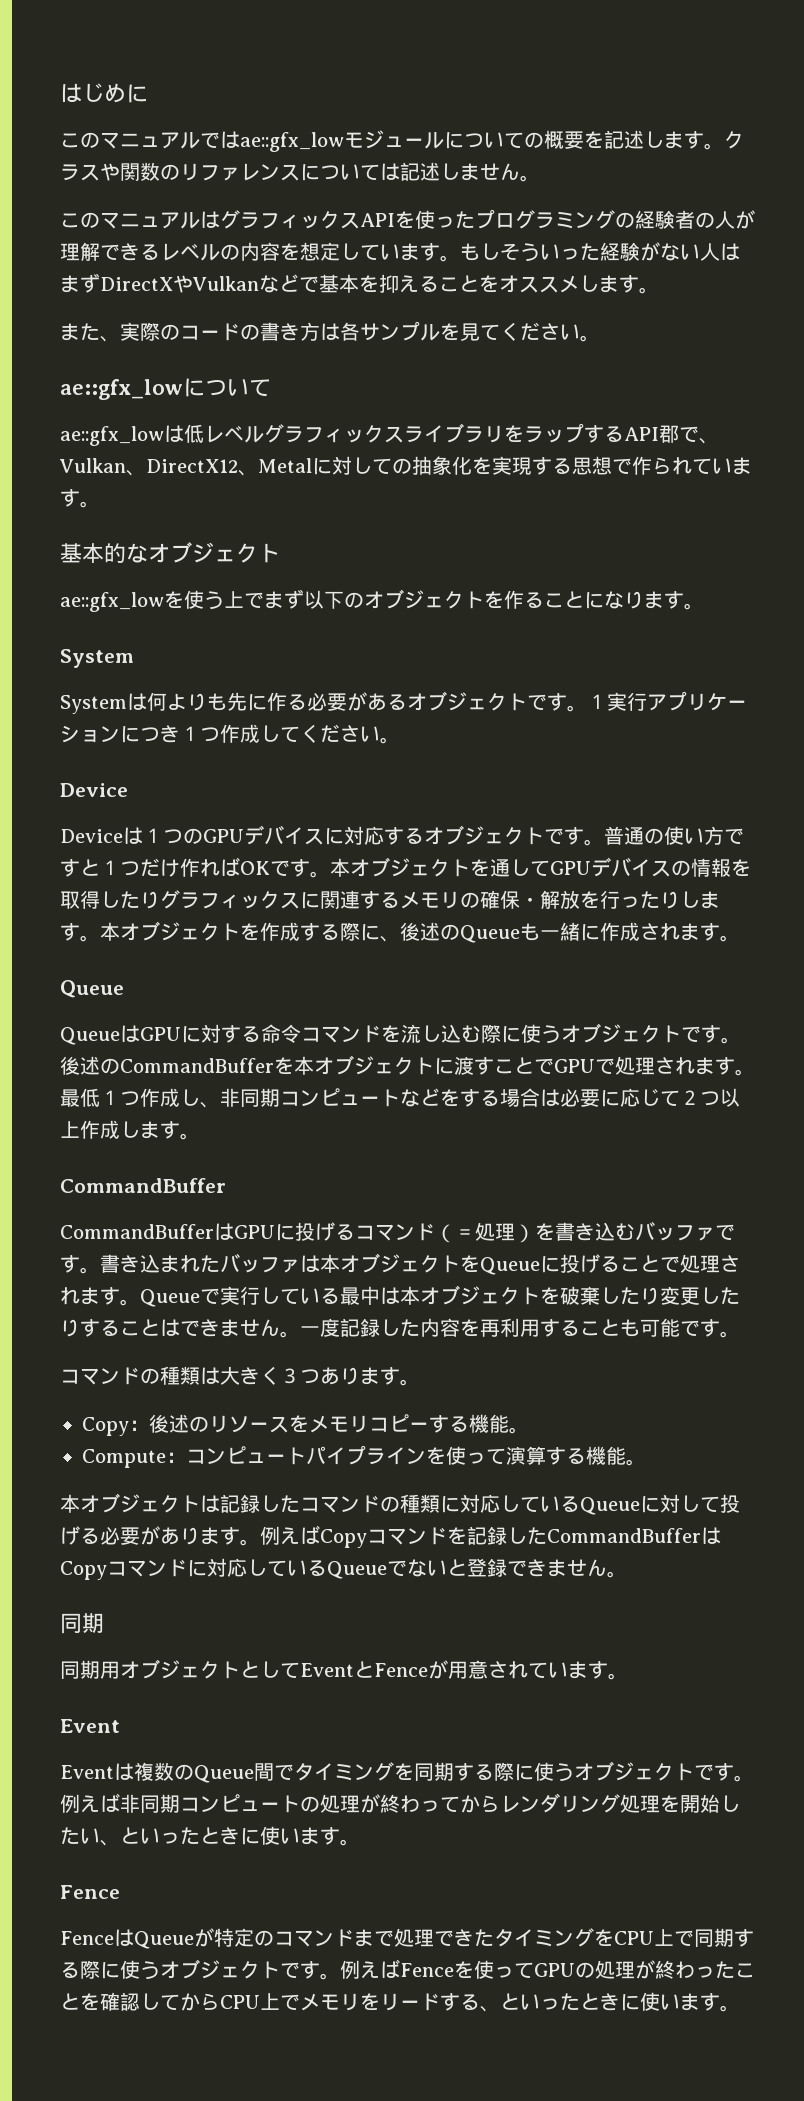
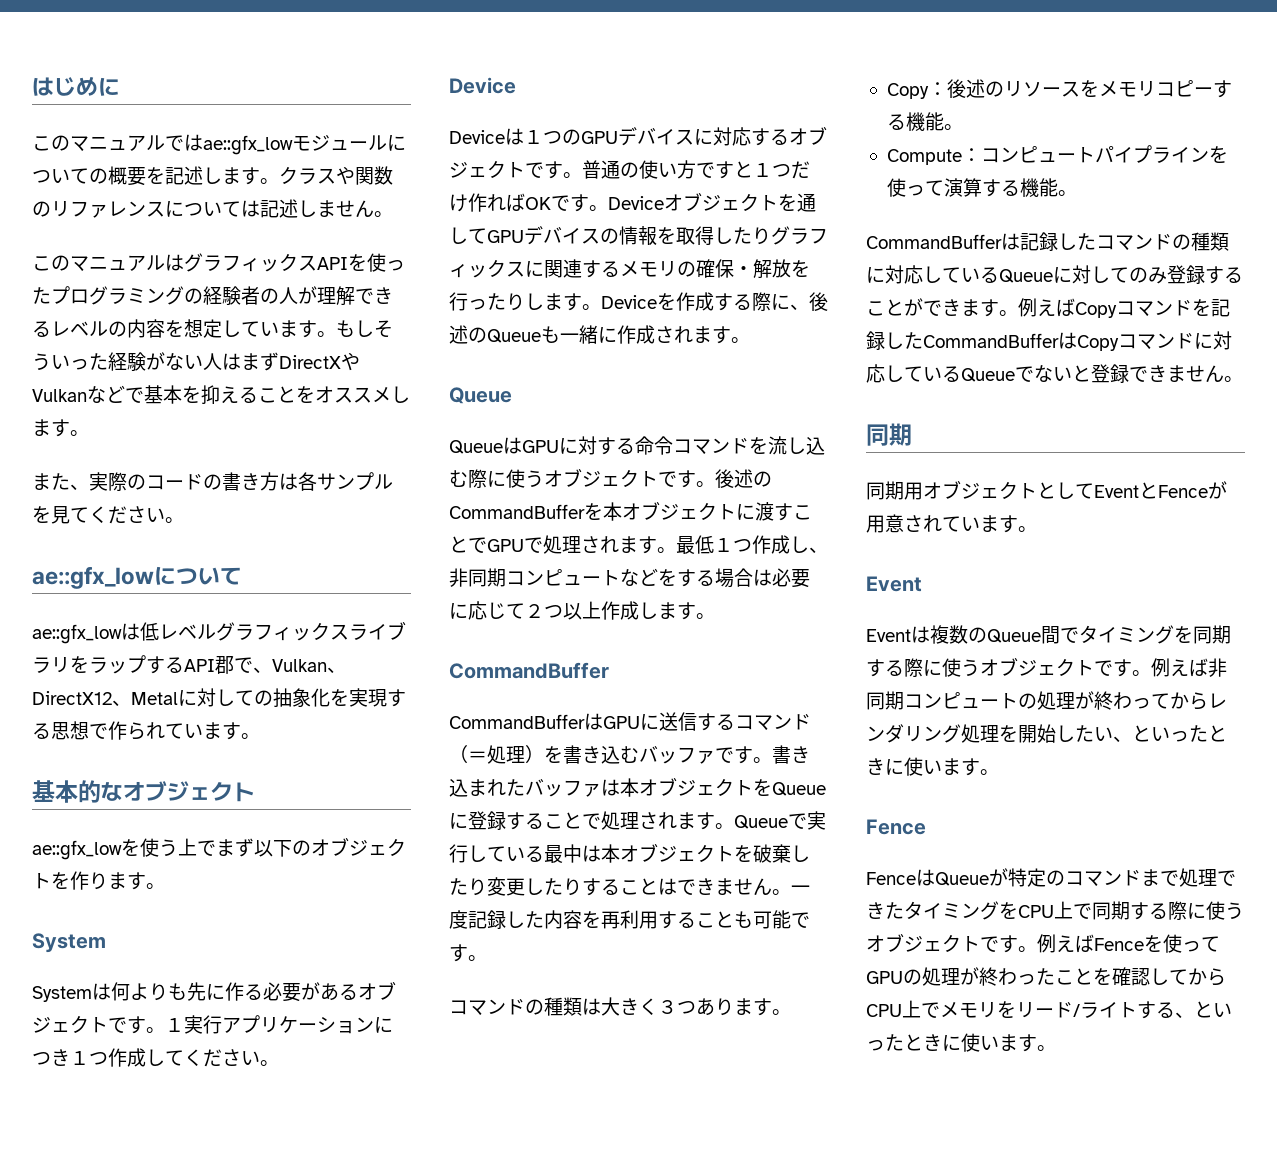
- ae::gfx_lowを使う上でまず以下のオブジェクトを作ることになります。
+ ae::gfx_lowを使う上でまず以下のオブジェクトを作ります。
- 本オブジェクトを通してGPUデバイスの情報を取得したりグラフィックスに関連するメモリの確保・解放を行ったりします。
+ Deviceオブジェクトを通してGPUデバイスの情報を取得したりグラフィックスに関連するメモリの確保・解放を行ったりします。
- 本オブジェクトを作成する際に、後述のQueueも一緒に作成されます。
+ Deviceを作成する際に、後述のQueueも一緒に作成されます。
- CommandBufferはGPUに投げるコマンド（＝処理）を書き込むバッファです。
+ CommandBufferはGPUに送信するコマンド（＝処理）を書き込むバッファです。
- 書き込まれたバッファは本オブジェクトをQueueに投げることで処理されます。
+ 書き込まれたバッファは本オブジェクトをQueueに登録することで処理されます。
- 本オブジェクトは記録したコマンドの種類に対応しているQueueに対して投げる必要があります。
+ CommandBufferは記録したコマンドの種類に対応しているQueueに対してのみ登録することができます。
- 例えばFenceを使ってGPUの処理が終わったことを確認してからCPU上でメモリをリードする、といったときに使います。
+ 例えばFenceを使ってGPUの処理が終わったことを確認してからCPU上でメモリをリード/ライトする、といったときに使います。

